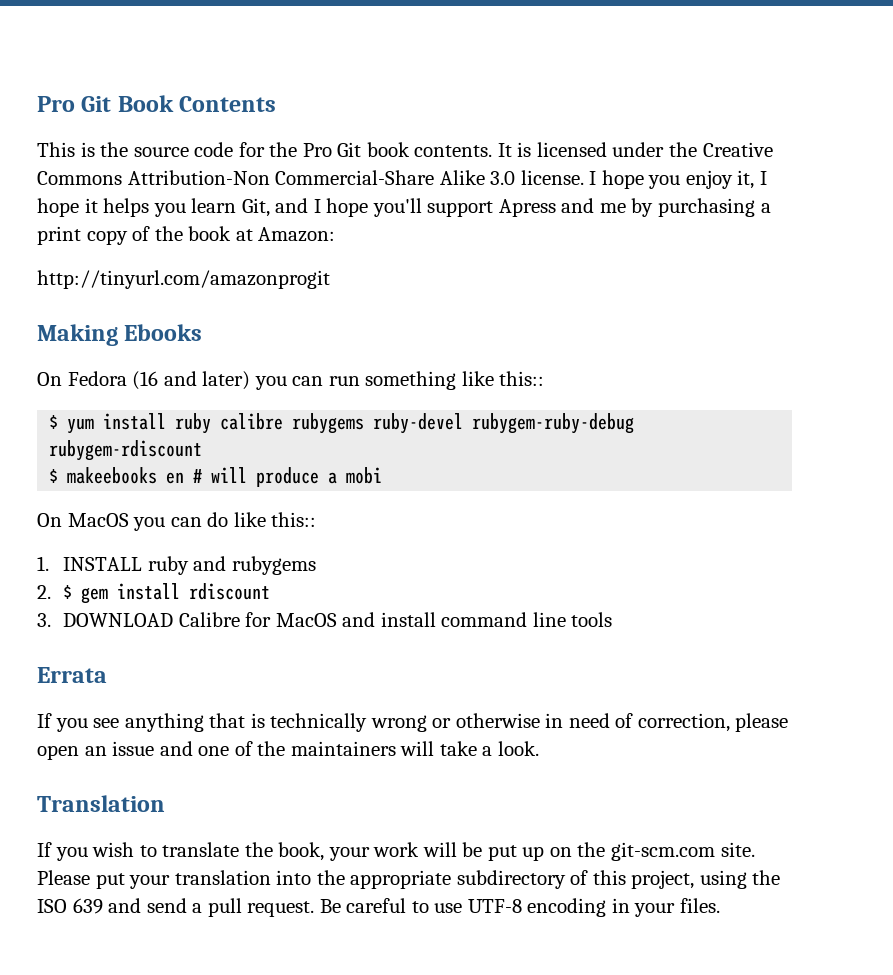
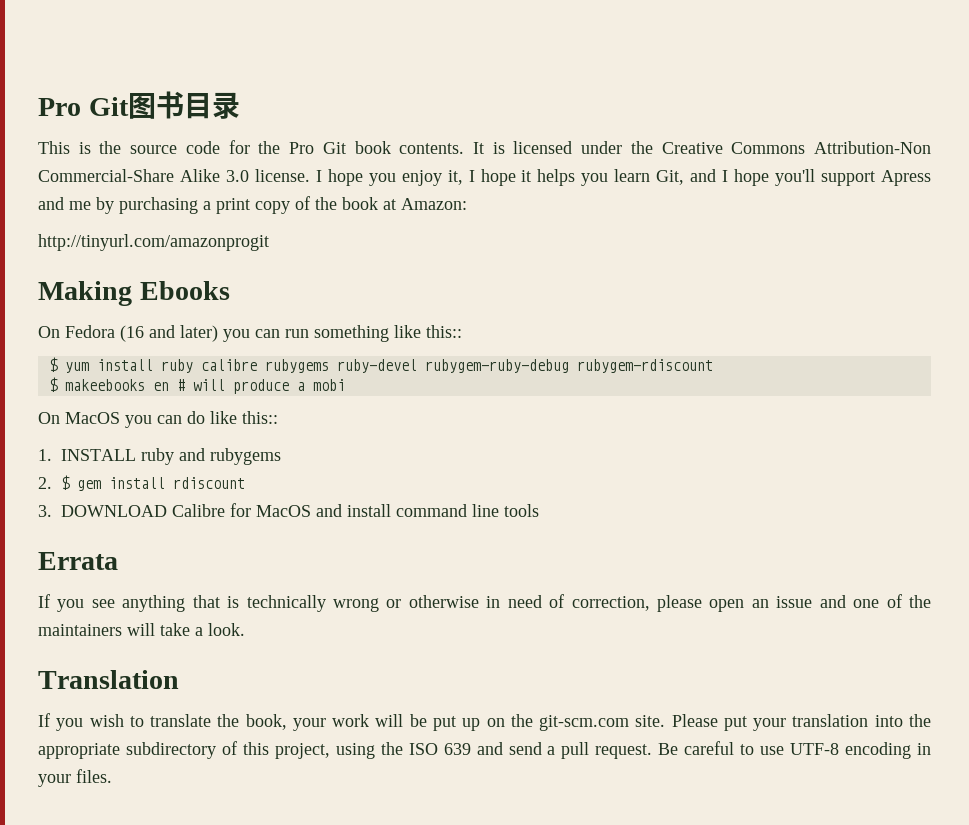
- Pro Git Book Contents
+ Pro Git图书目录

